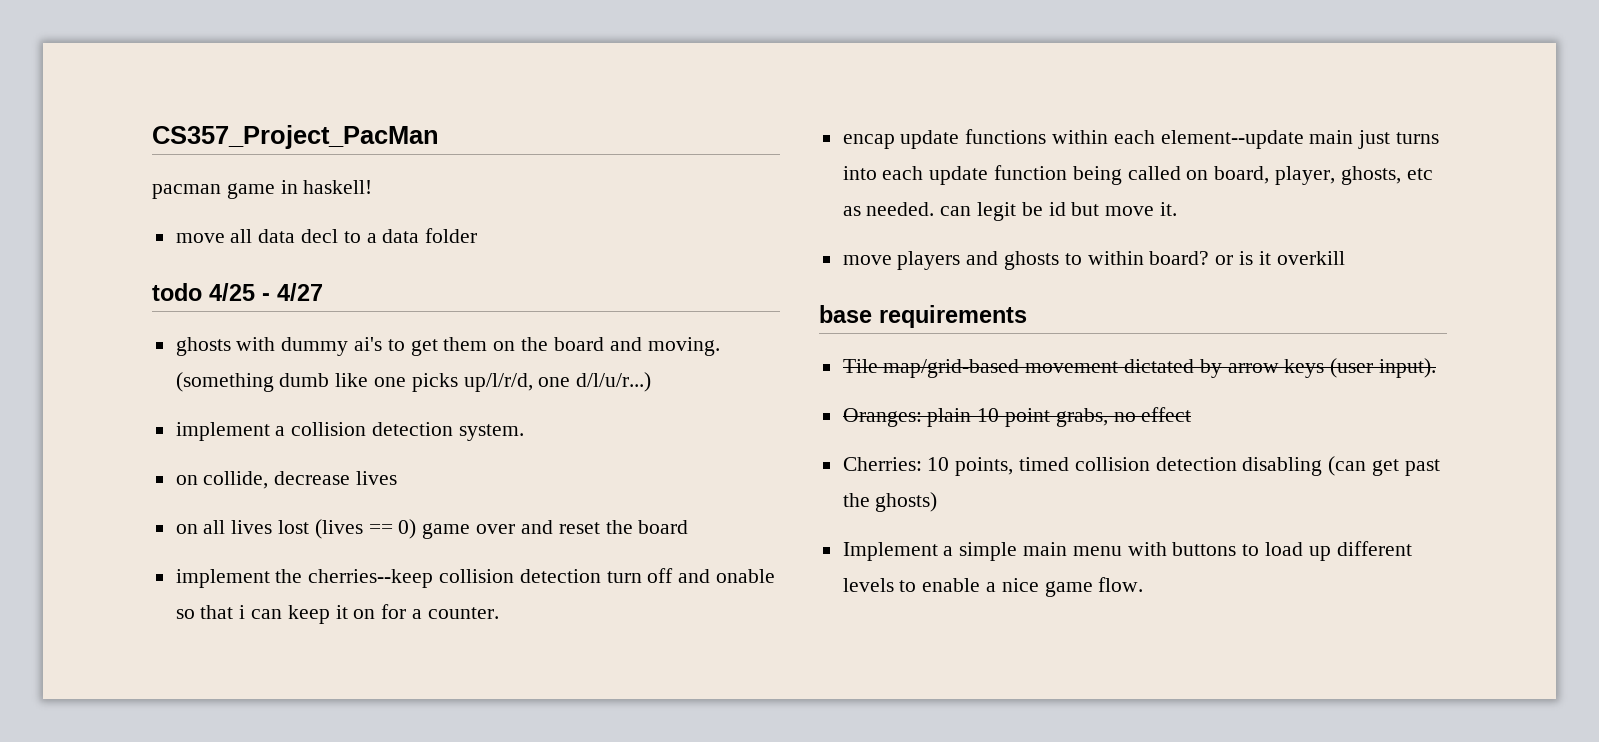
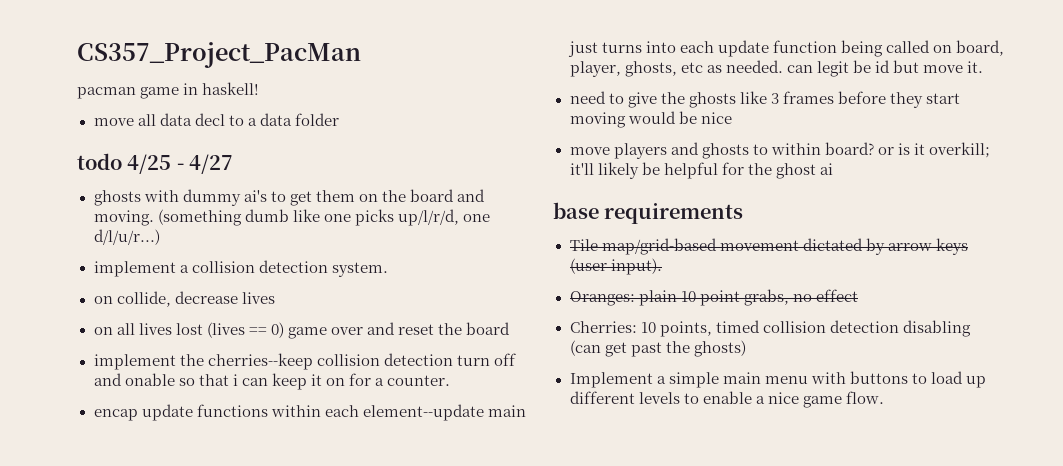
+ need to give the ghosts like 3 frames before they start moving would be nice
- move players and ghosts to within board? or is it overkill
+ move players and ghosts to within board? or is it overkill; it'll likely be helpful for the ghost ai

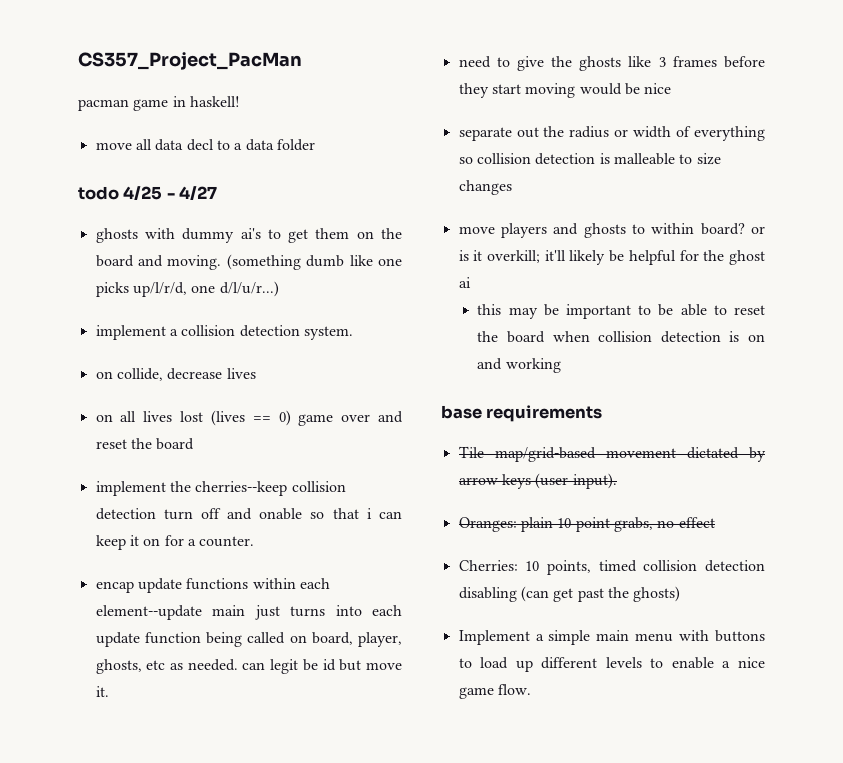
+ separate out the radius or width of everything so collision detection is malleable to size changes
+ this may be important to be able to reset the board when collision detection is on and working

